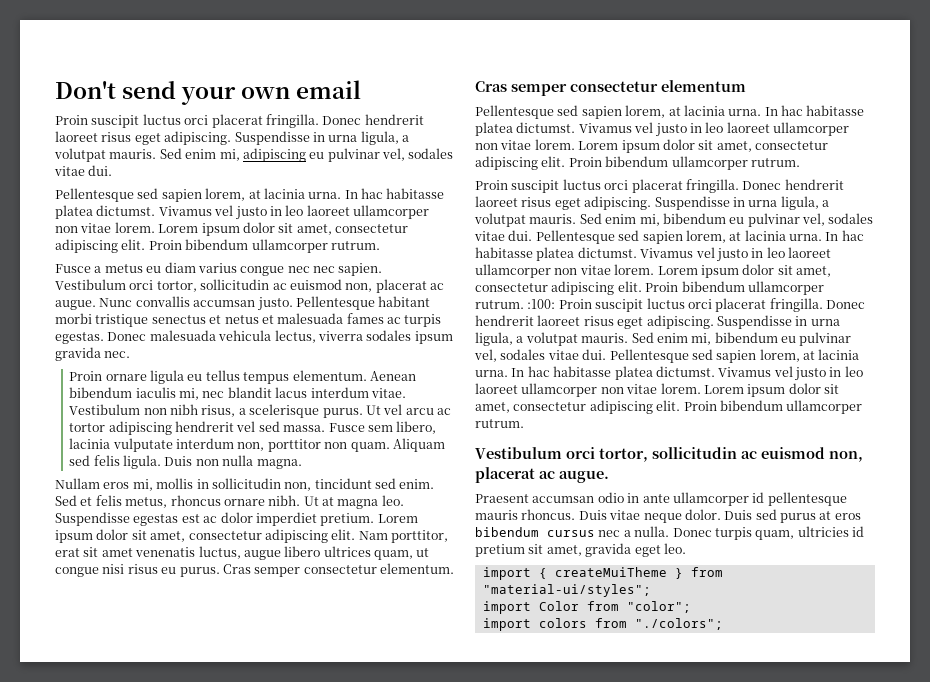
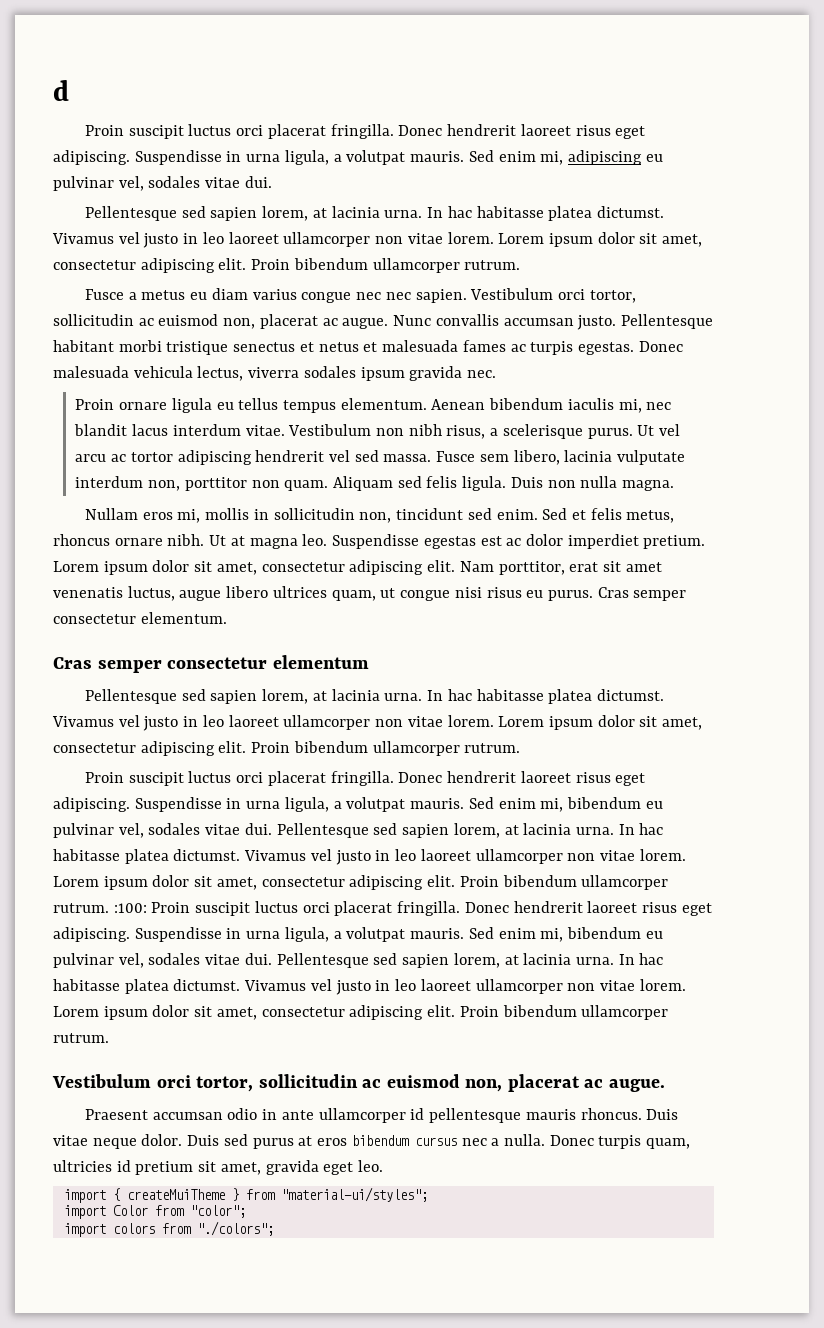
- Don't send your own email
+ d

